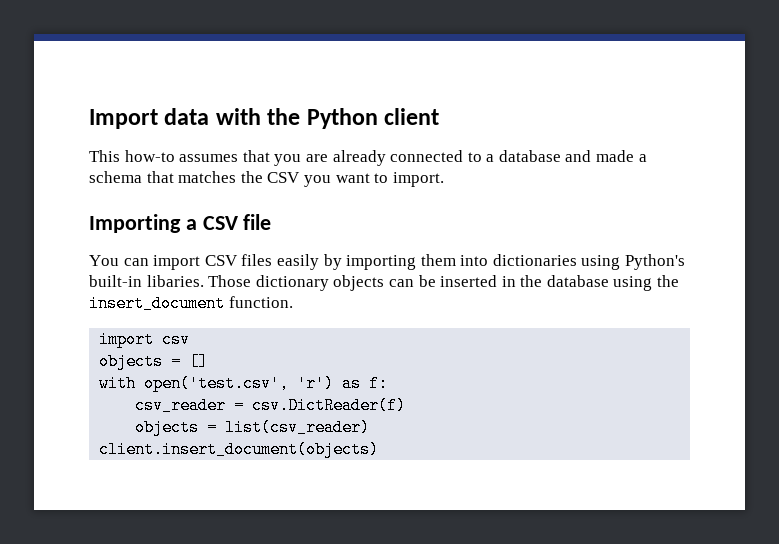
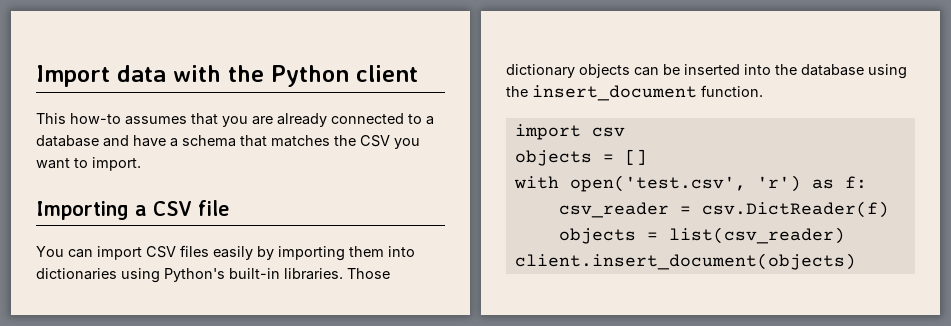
- This how-to assumes that you are already connected to a database and made a schema that matches the CSV you want to import.
+ This how-to assumes that you are already connected to a database and have a schema that matches the CSV you want to import.
- You can import CSV files easily by importing them into dictionaries using Python's built-in libaries.
+ You can import CSV files easily by importing them into dictionaries using Python's built-in libraries.
- Those dictionary objects can be inserted in the database using the insert_document function.
+ Those dictionary objects can be inserted into the database using the insert_document function.

